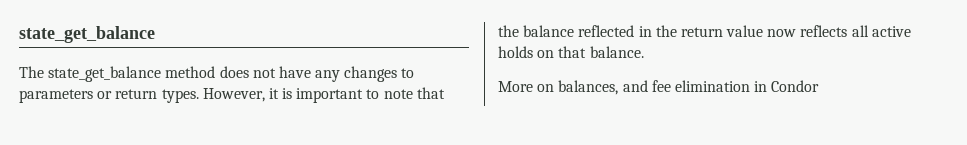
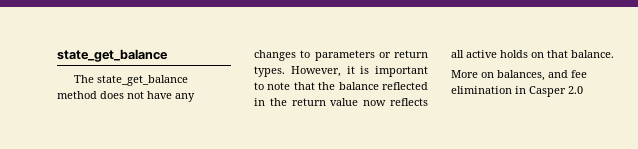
- More on balances, and fee elimination in Condor
+ More on balances, and fee elimination in Casper 2.0

